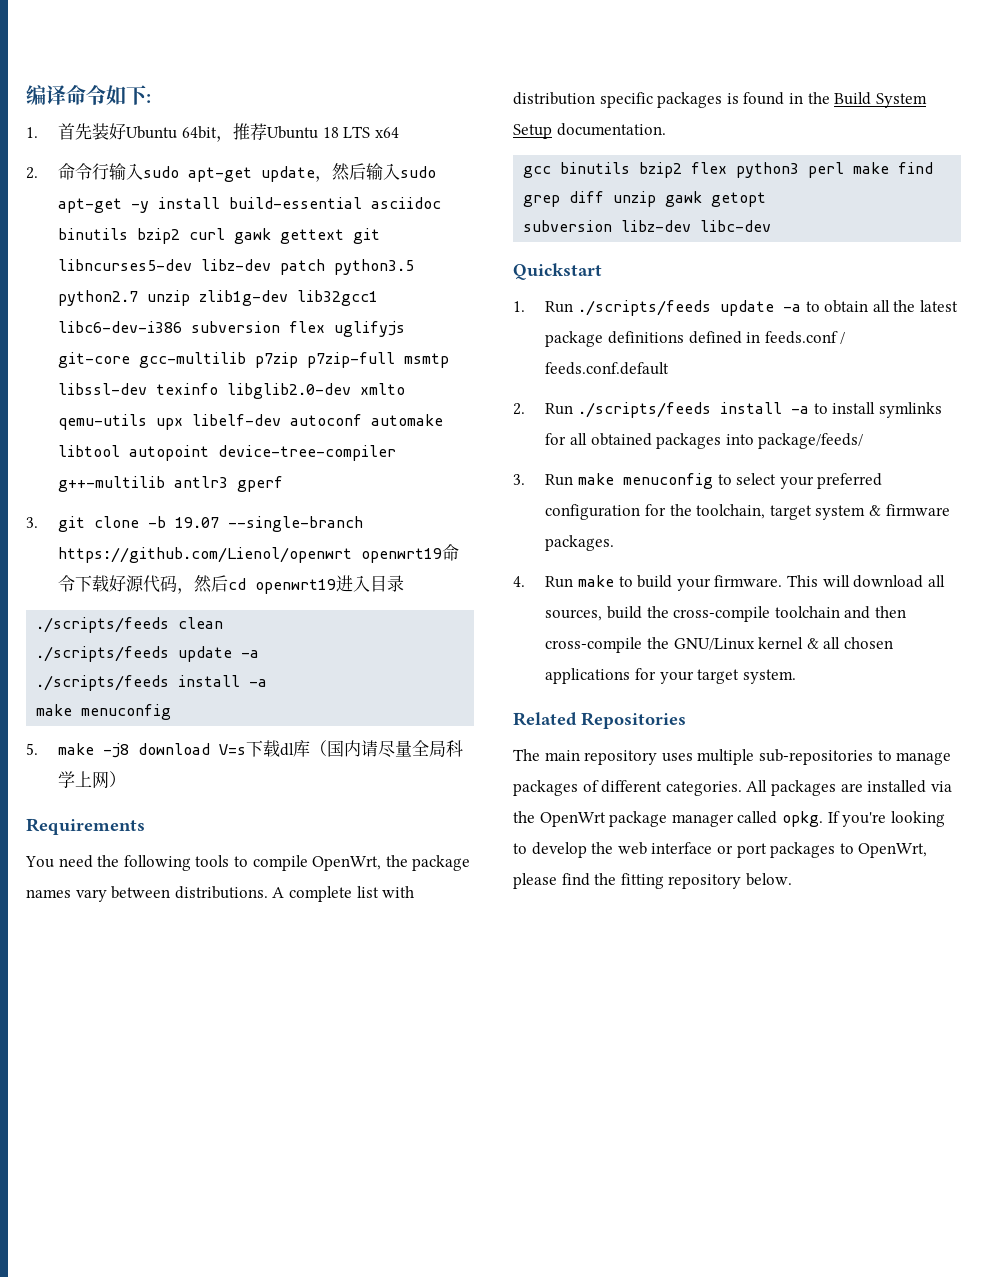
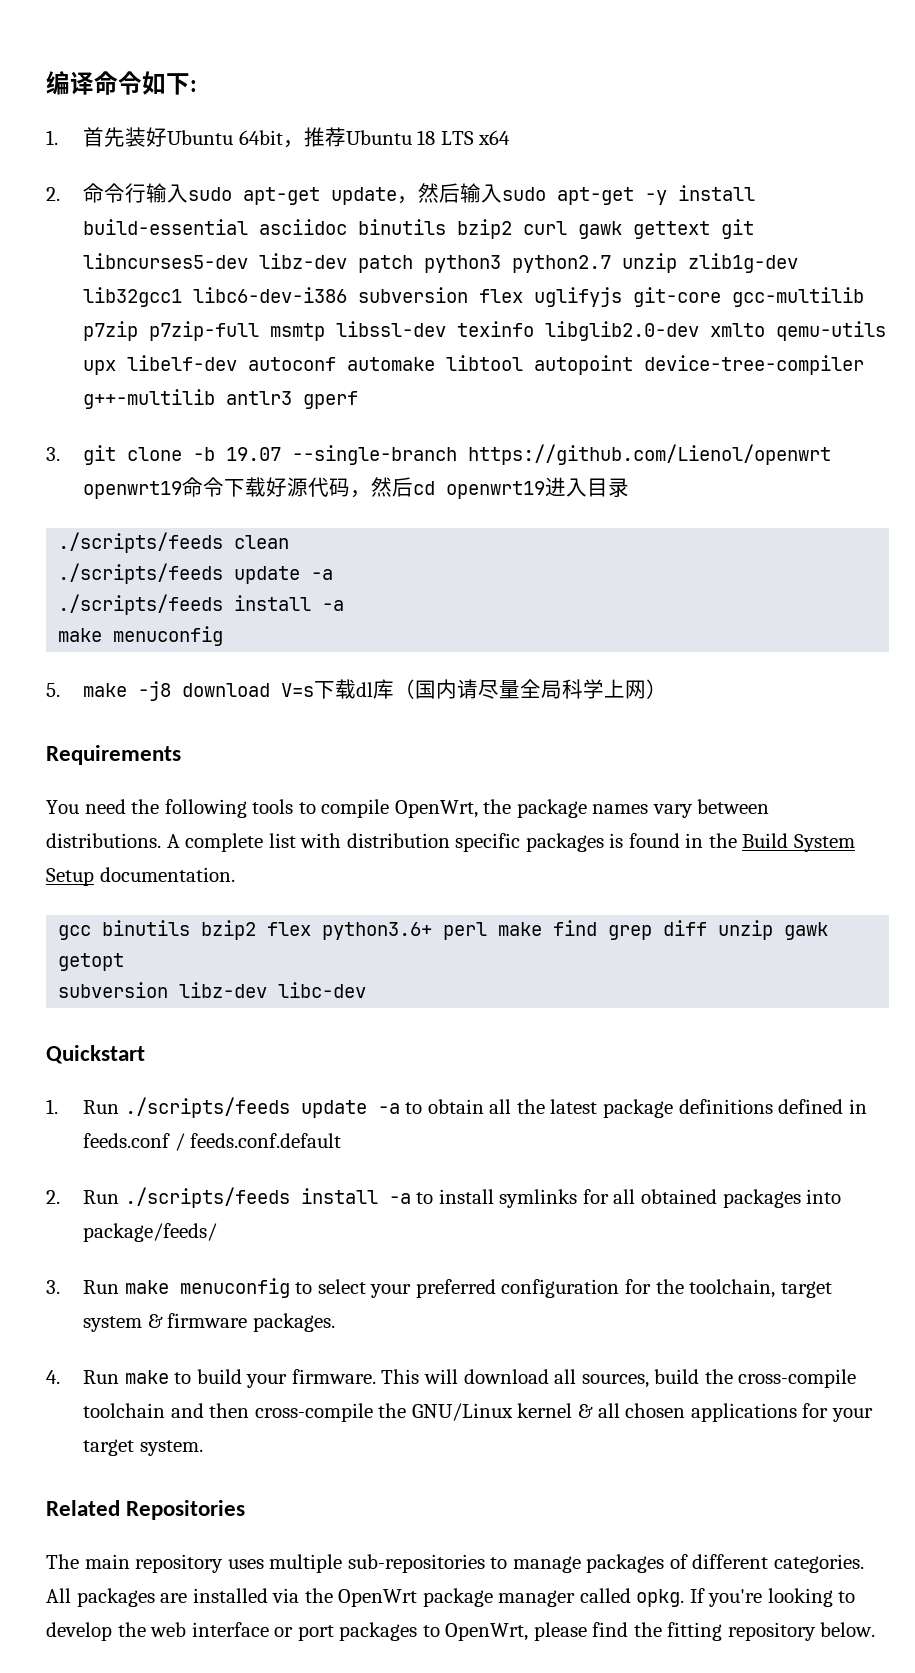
- 2.命令行输入sudo apt-get update，然后输入sudo apt-get -y install build-essential asciidoc binutils bzip2 curl gawk gettext git libncurses5-dev libz-dev patch python3.5 python2.7 unzip zlib1g-dev lib32gcc1 libc6-dev-i386 subversion flex uglifyjs git-core gcc-multilib p7zip p7zip-full msmtp libssl-dev texinfo libglib2.0-dev xmlto qemu-utils upx libelf-dev autoconf automake libtool autopoint device-tree-compiler g++-multilib antlr3 gperf
+ 2.命令行输入sudo apt-get update，然后输入sudo apt-get -y install build-essential asciidoc binutils bzip2 curl gawk gettext git libncurses5-dev libz-dev patch python3 python2.7 unzip zlib1g-dev lib32gcc1 libc6-dev-i386 subversion flex uglifyjs git-core gcc-multilib p7zip p7zip-full msmtp libssl-dev texinfo libglib2.0-dev xmlto qemu-utils upx libelf-dev autoconf automake libtool autopoint device-tree-compiler g++-multilib antlr3 gperf
- gcc binutils bzip2 flex python3 perl make find grep diff unzip gawk getopt
+ gcc binutils bzip2 flex python3.6+ perl make find grep diff unzip gawk getopt

